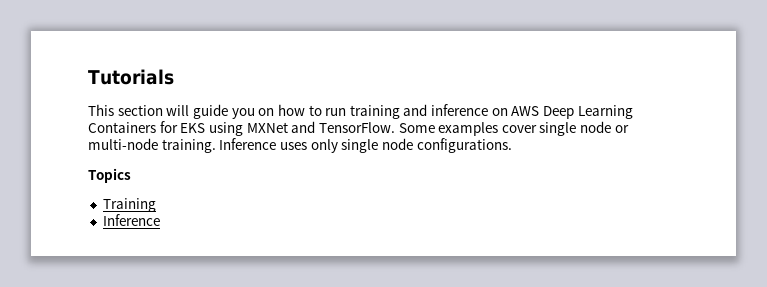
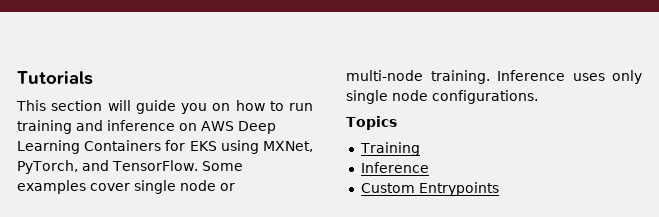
- This section will guide you on how to run training and inference on AWS Deep Learning Containers for EKS using MXNet and TensorFlow.
+ This section will guide you on how to run training and inference on AWS Deep Learning Containers for EKS using MXNet, PyTorch, and TensorFlow.
+ Custom Entrypoints

